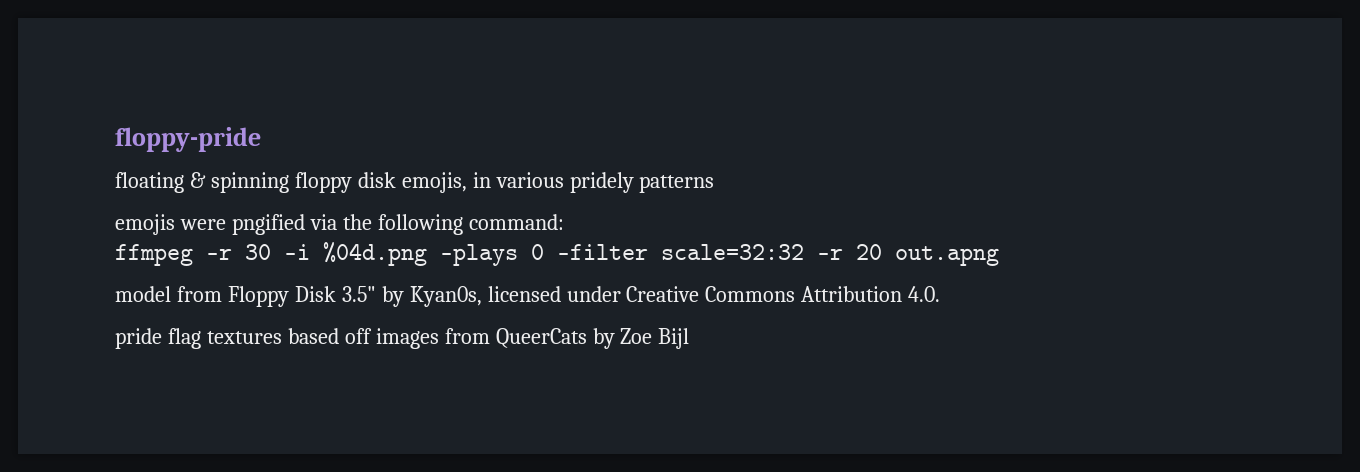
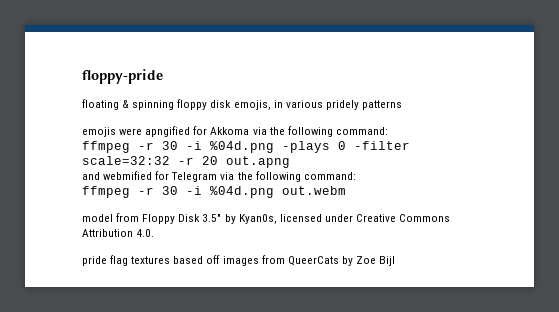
- emojis were pngified via the following command:
+ emojis were apngified for Akkoma via the following command:
+ and webmified for Telegram via the following command:
+ ffmpeg -r 30 -i %04d.png out.webm

